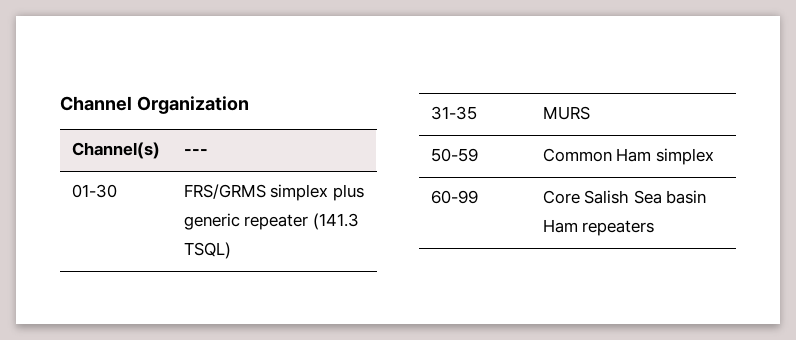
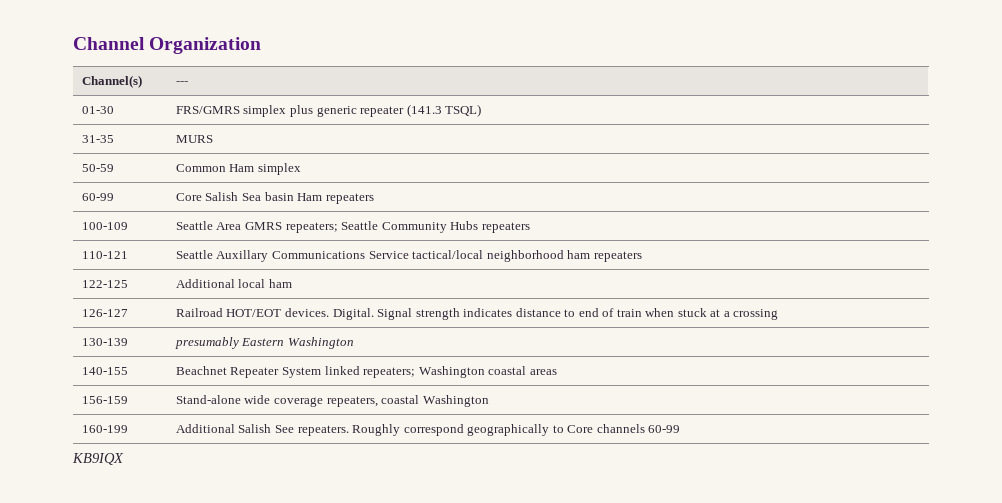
- 01-30 | FRS/GRMS simplex plus generic repeater (141.3 TSQL)
+ 01-30 | FRS/GMRS simplex plus generic repeater (141.3 TSQL)
+ 100-109 | Seattle Area GMRS repeaters; Seattle Community Hubs repeaters
+ 110-121 | Seattle Auxillary Communications Service tactical/local neighborhood ham repeaters
+ 122-125 | Additional local ham
+ 126-127 | Railroad HOT/EOT devices. Digital. Signal strength indicates distance to end of train when stuck at a crossing
+ 130-139 | presumably Eastern Washington
+ 140-155 | Beachnet Repeater System linked repeaters; Washington coastal areas
+ 156-159 | Stand-alone wide coverage repeaters, coastal Washington
+ 160-199 | Additional Salish See repeaters. Roughly correspond geographically to Core channels 60-99
+ KB9IQX

